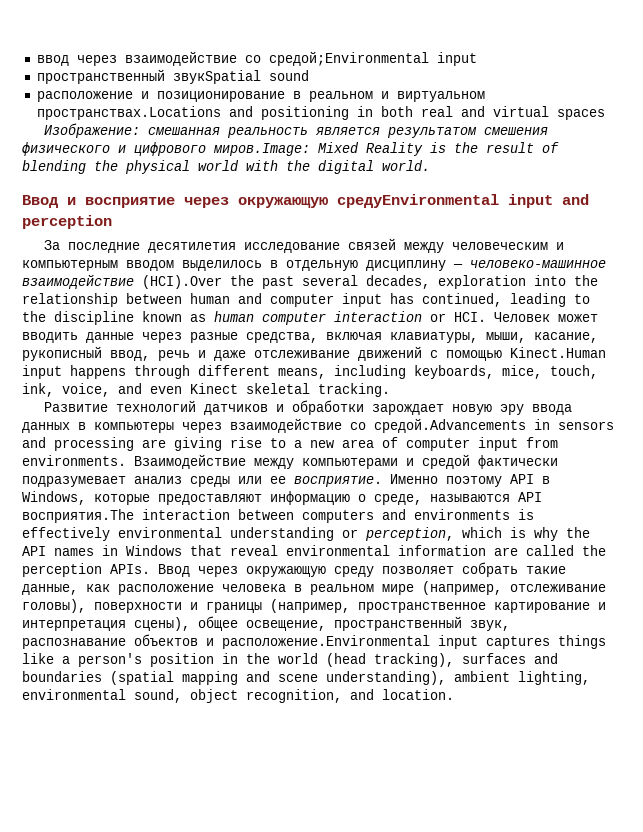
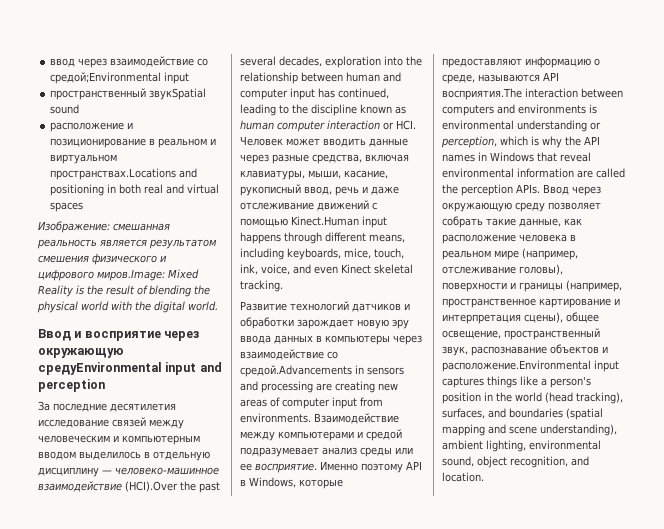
- Развитие технологий датчиков и обработки зарождает новую эру ввода данных в компьютеры через взаимодействие со средой.Advancements in sensors and processing are giving rise to a new area of computer input from environments.
+ Развитие технологий датчиков и обработки зарождает новую эру ввода данных в компьютеры через взаимодействие со средой.Advancements in sensors and processing are creating new areas of computer input from environments.
- Взаимодействие между компьютерами и средой фактически подразумевает анализ среды или ее восприятие.
+ Взаимодействие между компьютерами и средой подразумевает анализ среды или ее восприятие.
- Именно поэтому API в Windows, которые предоставляют информацию о среде, называются API восприятия.The interaction between computers and environments is effectively environmental understanding or perception, which is why the API names in Windows that reveal environmental information are called the perception APIs.
+ Именно поэтому API в Windows, которые предоставляют информацию о среде, называются API восприятия.The interaction between computers and environments is environmental understanding or perception, which is why the API names in Windows that reveal environmental information are called the perception APIs.
- Ввод через окружающую среду позволяет собрать такие данные, как расположение человека в реальном мире (например, отслеживание головы), поверхности и границы (например, пространственное картирование и интерпретация сцены), общее освещение, пространственный звук, распознавание объектов и расположение.Environmental input captures things like a person's position in the world (head tracking), surfaces and boundaries (spatial mapping and scene understanding), ambient lighting, environmental sound, object recognition, and location.
+ Ввод через окружающую среду позволяет собрать такие данные, как расположение человека в реальном мире (например, отслеживание головы), поверхности и границы (например, пространственное картирование и интерпретация сцены), общее освещение, пространственный звук, распознавание объектов и расположение.Environmental input captures things like a person's position in the world (head tracking), surfaces, and boundaries (spatial mapping and scene understanding), ambient lighting, environmental sound, object recognition, and location.

